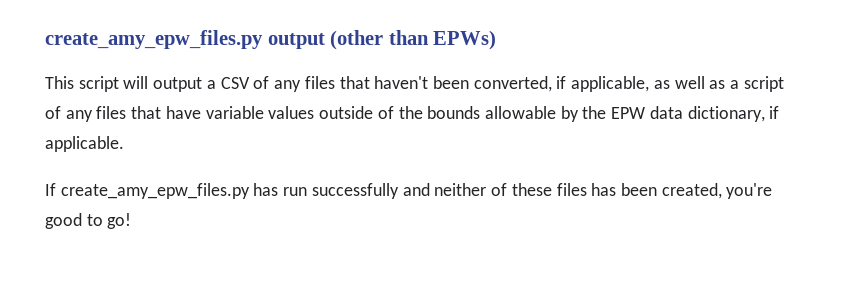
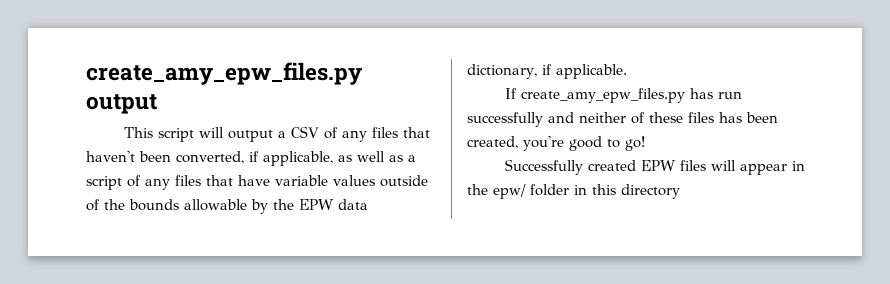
- create_amy_epw_files.py output (other than EPWs)
+ create_amy_epw_files.py output
+ Successfully created EPW files will appear in the epw/ folder in this directory

